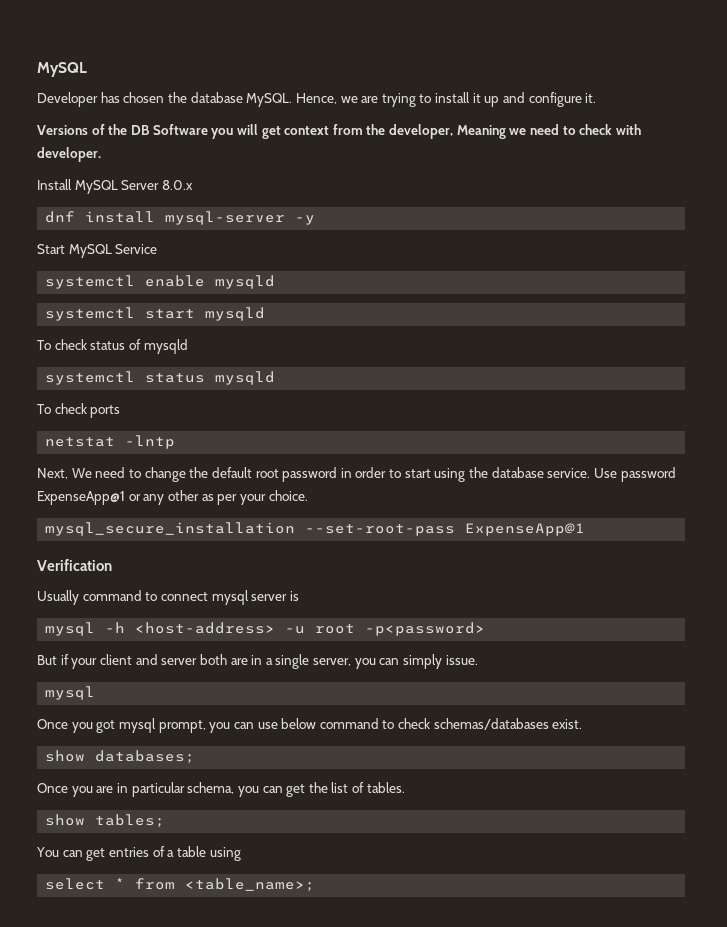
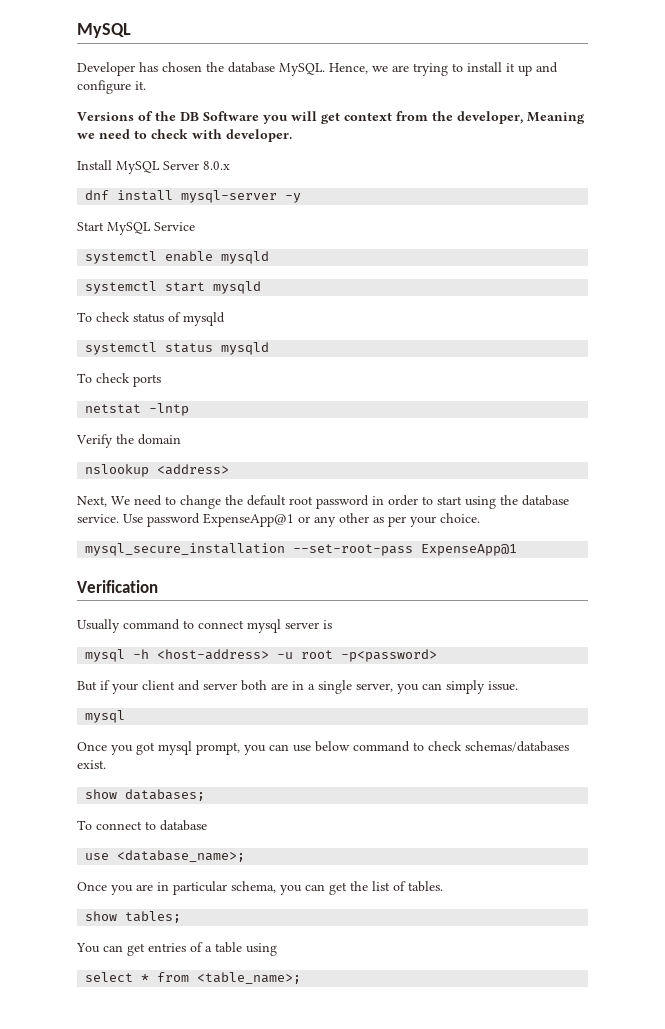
+ Verify the domain
+ nslookup <address>
+ To connect to database
+ use <database_name>;

